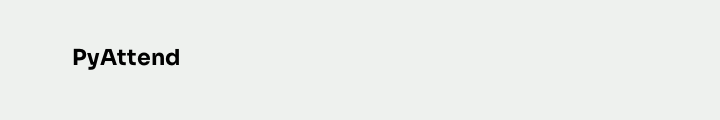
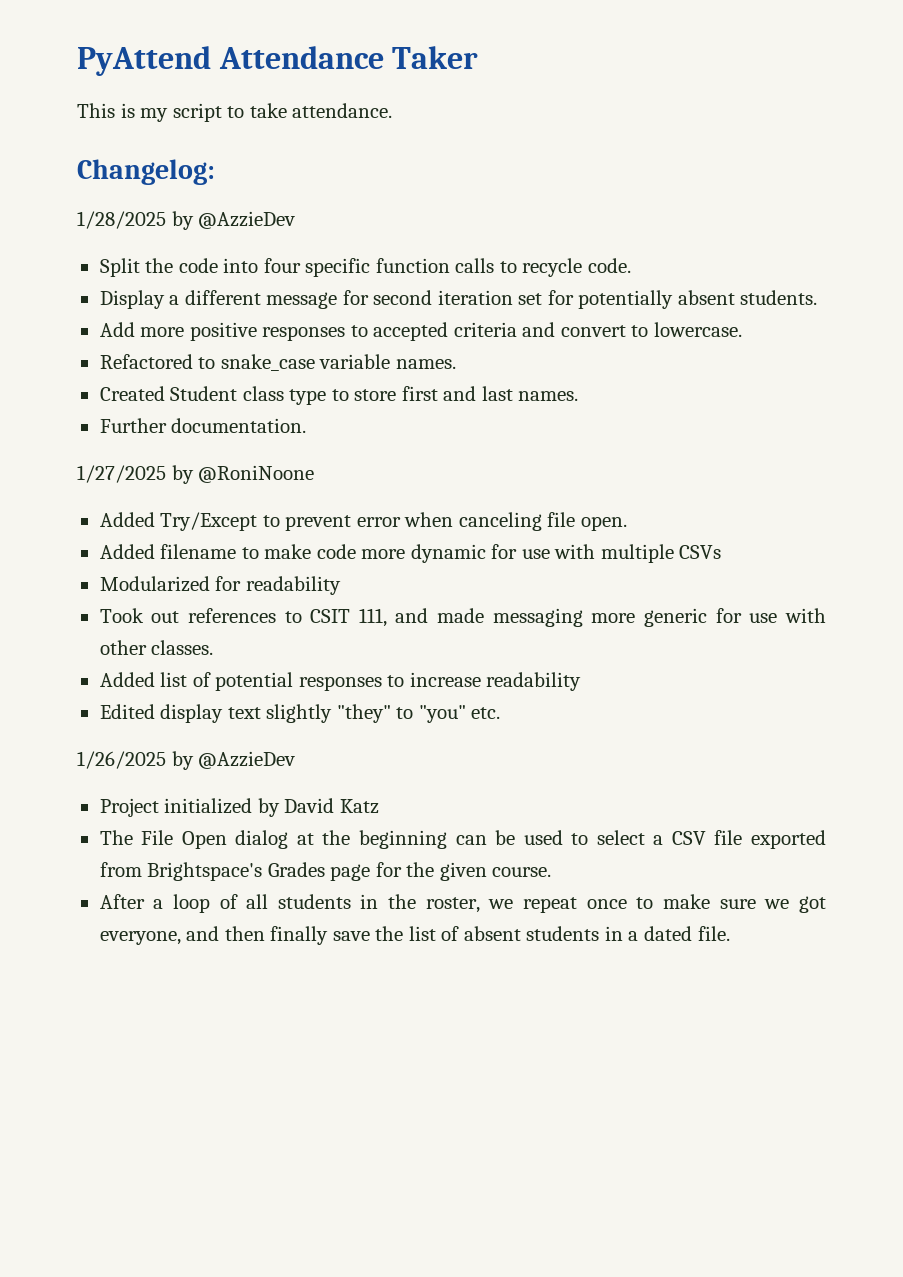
- PyAttend
+ PyAttend Attendance Taker
+ This is my script to take attendance.
+ Changelog:
+ 1/28/2025 by @AzzieDev
+ Split the code into four specific function calls to recycle code.
+ Display a different message for second iteration set for potentially absent students.
+ Add more positive responses to accepted criteria and convert to lowercase.
+ Refactored to snake_case variable names.
+ Created Student class type to store first and last names.
+ Further documentation.
+ 1/27/2025 by @RoniNoone
+ Added Try/Except to prevent error when canceling file open.
+ Added filename to make code more dynamic for use with multiple CSVs
+ Modularized for readability
+ Took out references to CSIT 111, and made messaging more generic for use with other classes.
+ Added list of potential responses to increase readability
+ Edited display text slightly "they" to "you" etc.
+ 1/26/2025 by @AzzieDev
+ Project initialized by David Katz
+ The File Open dialog at the beginning can be used to select a CSV file exported from Brightspace's Grades page for the given course.
+ After a loop of all students in the roster, we repeat once to make sure we got everyone, and then finally save the list of absent students in a dated file.

